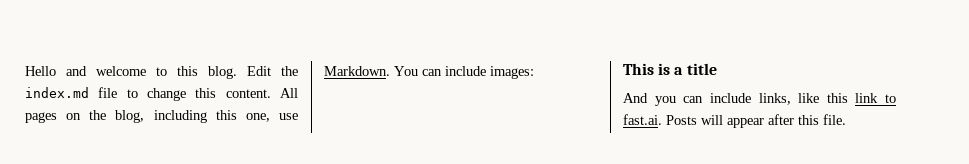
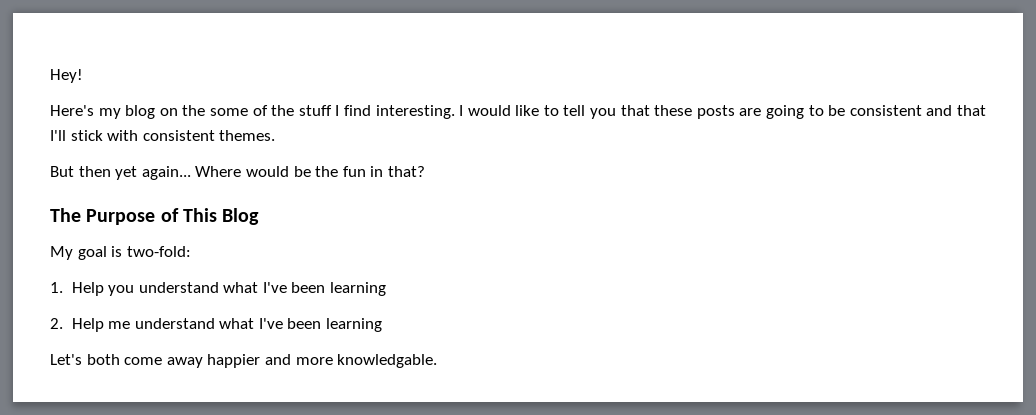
- Hello and welcome to this blog. Edit the index.md file to change this content. All pages on the blog, including this one, use Markdown. You can include images:
- This is a title
- And you can include links, like this link to fast.ai. Posts will appear after this file.
+ Hey!
+ Here's my blog on the some of the stuff I find interesting. I would like to tell you that these posts are going to be consistent and that I'll stick with consistent themes.
+ But then yet again... Where would be the fun in that?
+ The Purpose of This Blog
+ My goal is two-fold:
+ 1. Help you understand what I've been learning
+ 2. Help me understand what I've been learning
+ Let's both come away happier and more knowledgable.

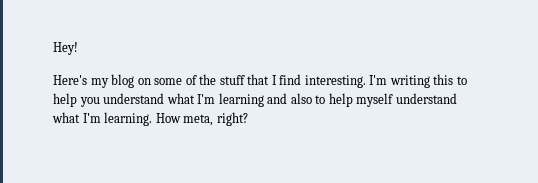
- Here's my blog on the some of the stuff I find interesting.
+ Here's my blog on some of the stuff that I find interesting.
- I would like to tell you that these posts are going to be consistent and that I'll stick with consistent themes.
- But then yet again... Where would be the fun in that?
- The Purpose of This Blog
- My goal is two-fold:
- 1. Help you understand what I've been learning
- 2. Help me understand what I've been learning
- Let's both come away happier and more knowledgable.
+ I'm writing this to help you understand what I'm learning and also to help myself understand what I'm learning. How meta, right?

